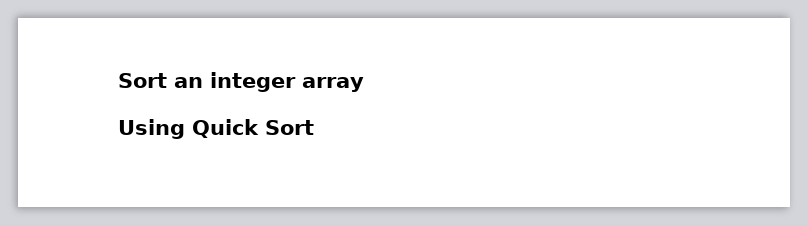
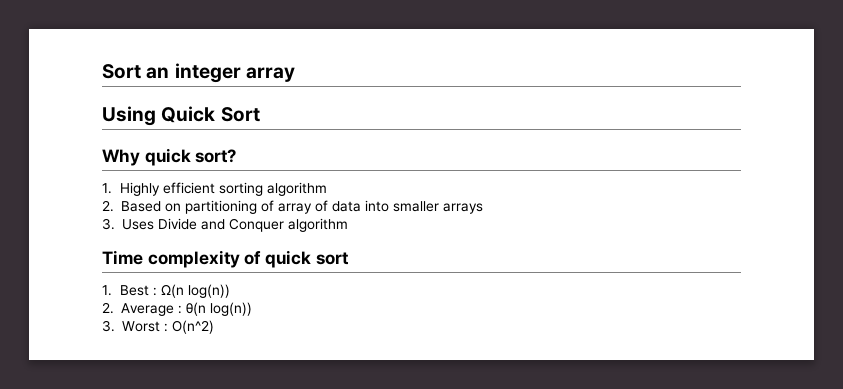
+ Why quick sort?
+ 1. Highly efficient sorting algorithm
+ 2. Based on partitioning of array of data into smaller arrays
+ 3. Uses Divide and Conquer algorithm
+ Time complexity of quick sort
+ 1. Best : Ω(n log(n))
+ 2. Average : θ(n log(n))
+ 3. Worst : O(n^2)

